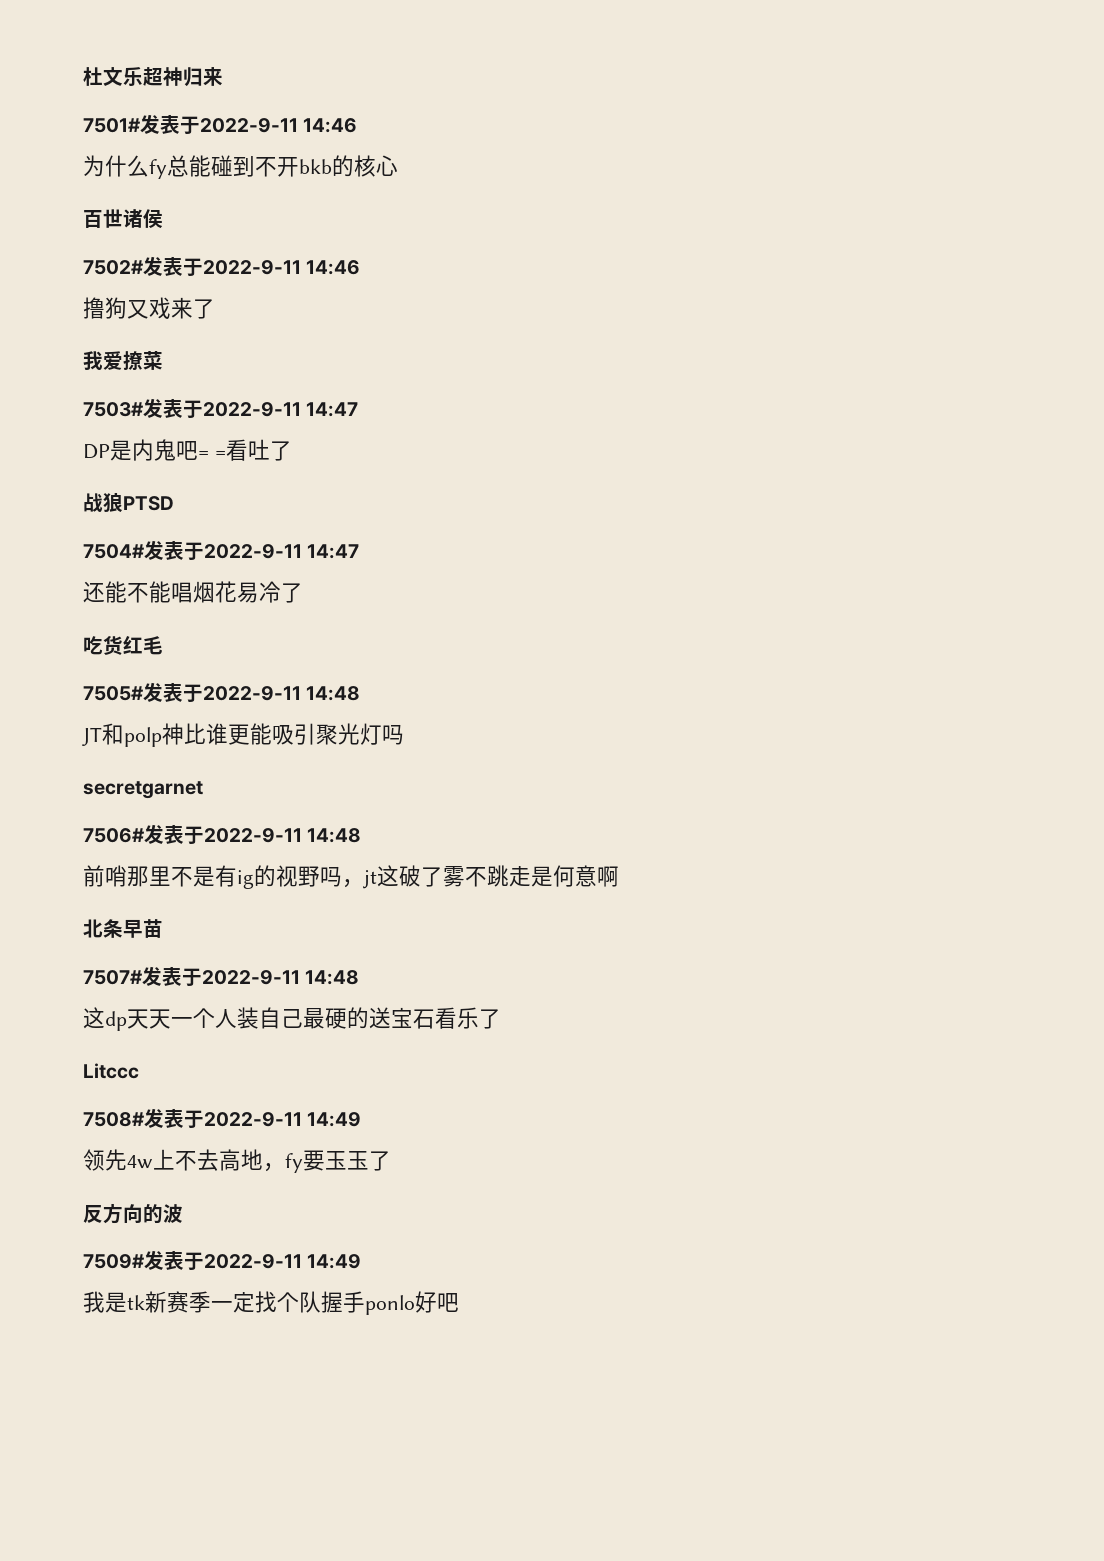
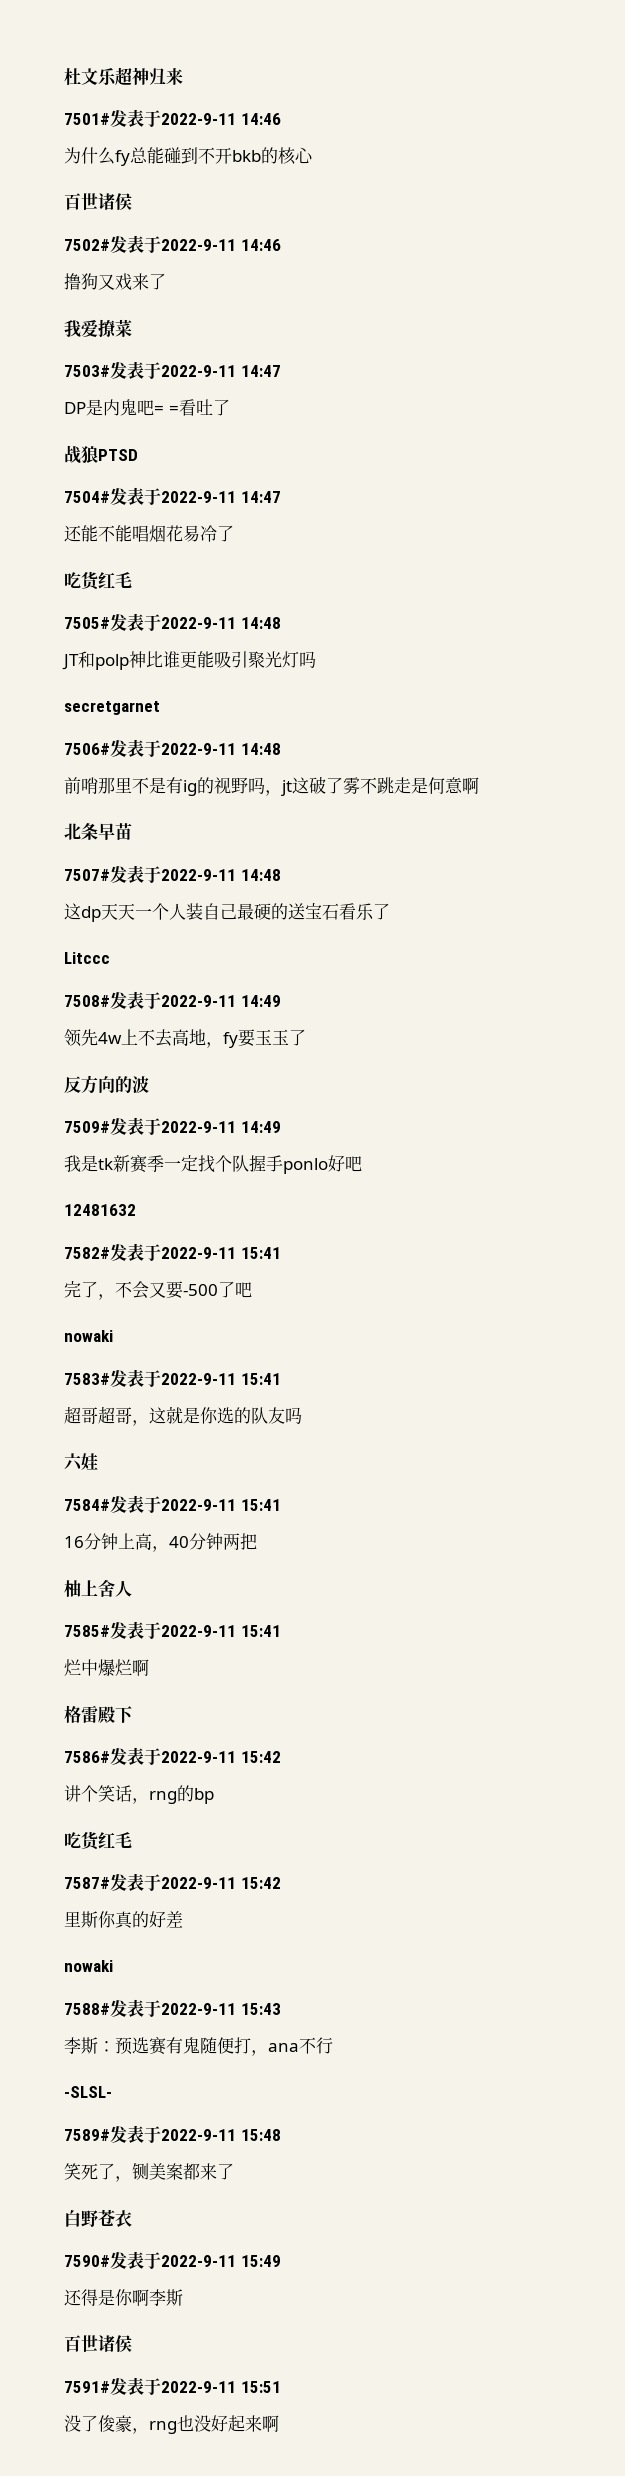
+ 12481632
+ 7582#发表于2022-9-11 15:41
+ 完了，不会又要-500了吧
+ nowaki
+ 7583#发表于2022-9-11 15:41
+ 超哥超哥，这就是你选的队友吗
+ 六娃
+ 7584#发表于2022-9-11 15:41
+ 16分钟上高，40分钟两把
+ 柚上舍人
+ 7585#发表于2022-9-11 15:41
+ 烂中爆烂啊
+ 格雷殿下
+ 7586#发表于2022-9-11 15:42
+ 讲个笑话，rng的bp
+ 吃货红毛
+ 7587#发表于2022-9-11 15:42
+ 里斯你真的好差
+ nowaki
+ 7588#发表于2022-9-11 15:43
+ 李斯：预选赛有鬼随便打，ana不行
+ -SLSL-
+ 7589#发表于2022-9-11 15:48
+ 笑死了，铡美案都来了
+ 白野苍衣
+ 7590#发表于2022-9-11 15:49
+ 还得是你啊李斯
+ 百世诸侯
+ 7591#发表于2022-9-11 15:51
+ 没了俊豪，rng也没好起来啊

